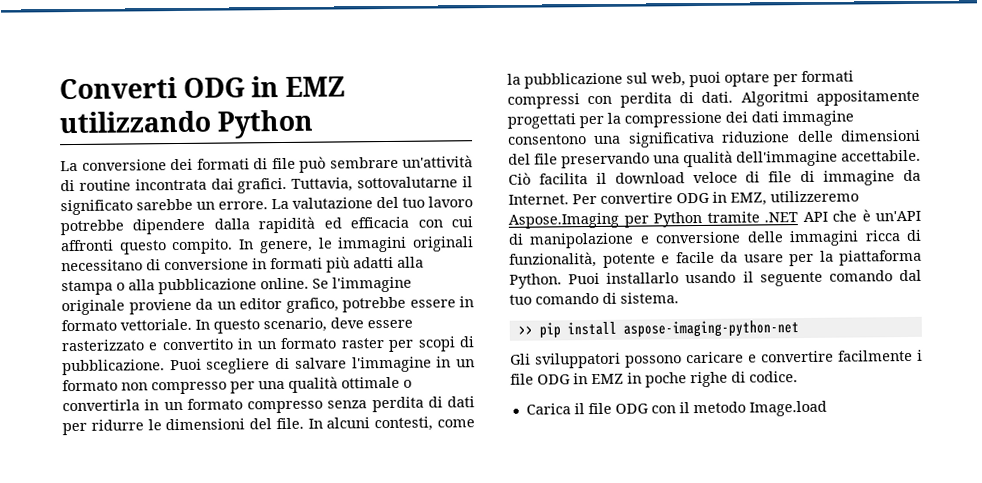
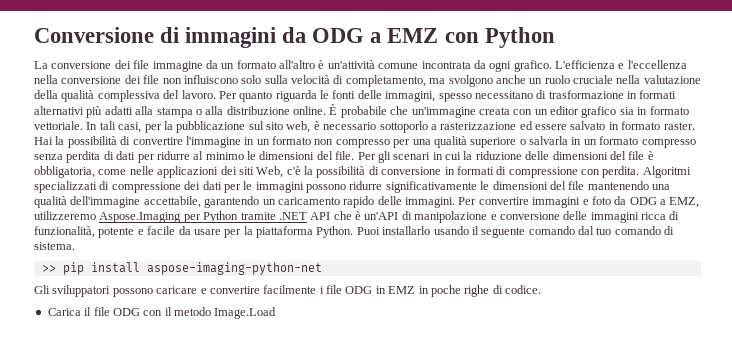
- Converti ODG in EMZ utilizzando Python
- La conversione dei formati di file può sembrare un'attività di routine incontrata dai grafici. Tuttavia, sottovalutarne il significato sarebbe un errore. La valutazione del tuo lavoro potrebbe dipendere dalla rapidità ed efficacia con cui affronti questo compito. In genere, le immagini originali necessitano di conversione in formati più adatti alla stampa o alla pubblicazione online. Se l'immagine originale proviene da un editor grafico, potrebbe essere in formato vettoriale. In questo scenario, deve essere rasterizzato e convertito in un formato raster per scopi di pubblicazione. Puoi scegliere di salvare l'immagine in un formato non compresso per una qualità ottimale o convertirla in un formato compresso senza perdita di dati per ridurre le dimensioni del file.
+ Conversione di immagini da ODG a EMZ con Python
+ La conversione dei file immagine da un formato all'altro è un'attività comune incontrata da ogni grafico. L'efficienza e l'eccellenza nella conversione dei file non influiscono solo sulla velocità di completamento, ma svolgono anche un ruolo cruciale nella valutazione della qualità complessiva del lavoro. Per quanto riguarda le fonti delle immagini, spesso necessitano di trasformazione in formati alternativi più adatti alla stampa o alla distribuzione online. È probabile che un'immagine creata con un editor grafico sia in formato vettoriale. In tali casi, per la pubblicazione sul sito web, è necessario sottoporlo a rasterizzazione ed essere salvato in formato raster. Hai la possibilità di convertire l'immagine in un formato non compresso per una qualità superiore o salvarla in un formato compresso senza perdita di dati per ridurre al minimo le dimensioni del file.
- In alcuni contesti, come la pubblicazione sul web, puoi optare per formati compressi con perdita di dati. Algoritmi appositamente progettati per la compressione dei dati immagine consentono una significativa riduzione delle dimensioni del file preservando una qualità dell'immagine accettabile. Ciò facilita il download veloce di file di immagine da Internet. Per convertire ODG in EMZ, utilizzeremo Aspose.Imaging per Python tramite .NET API che è un'API di manipolazione e conversione delle immagini ricca di funzionalità, potente e facile da usare per la piattaforma Python.
+ Per gli scenari in cui la riduzione delle dimensioni del file è obbligatoria, come nelle applicazioni dei siti Web, c'è la possibilità di conversione in formati di compressione con perdita. Algoritmi specializzati di compressione dei dati per le immagini possono ridurre significativamente le dimensioni del file mantenendo una qualità dell'immagine accettabile, garantendo un caricamento rapido delle immagini. Per convertire immagini e foto da ODG a EMZ, utilizzeremo Aspose.Imaging per Python tramite .NET API che è un'API di manipolazione e conversione delle immagini ricca di funzionalità, potente e facile da usare per la piattaforma Python.
- Carica il file ODG con il metodo Image.load
+ Carica il file ODG con il metodo Image.Load

